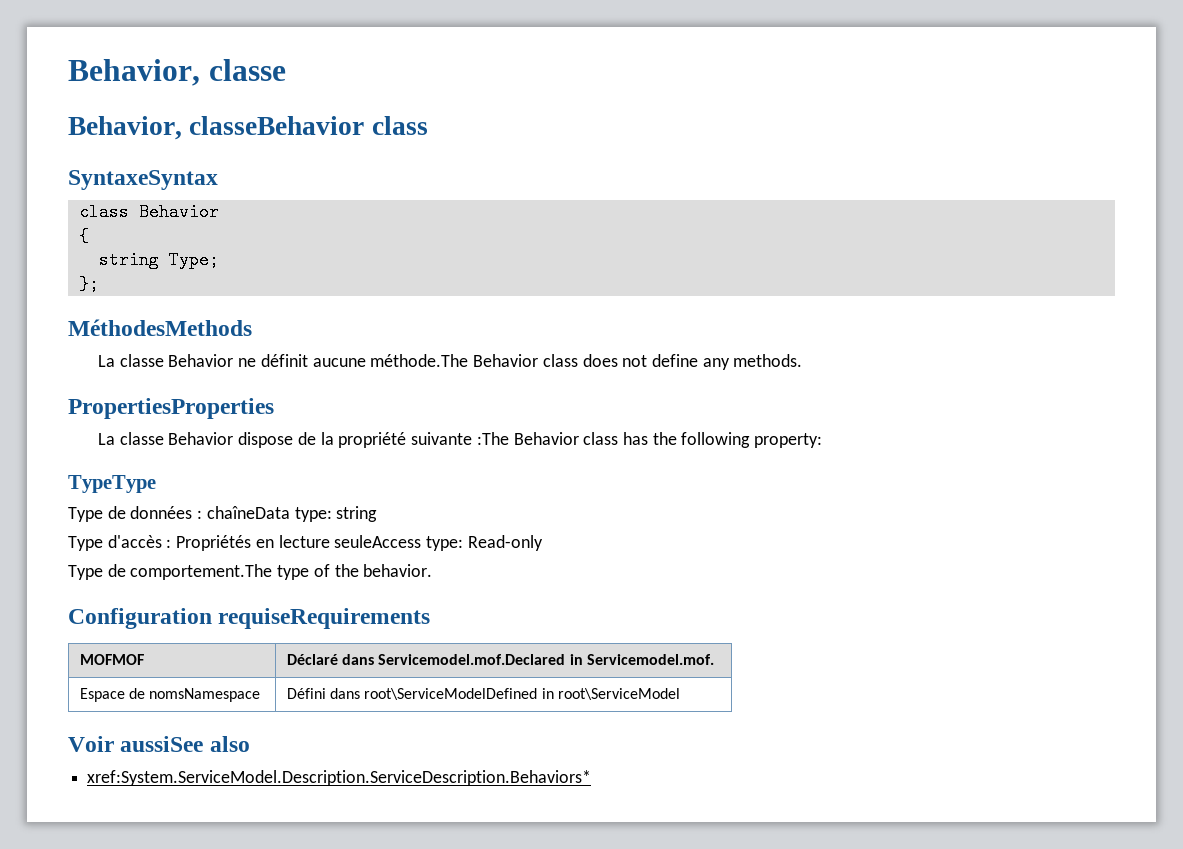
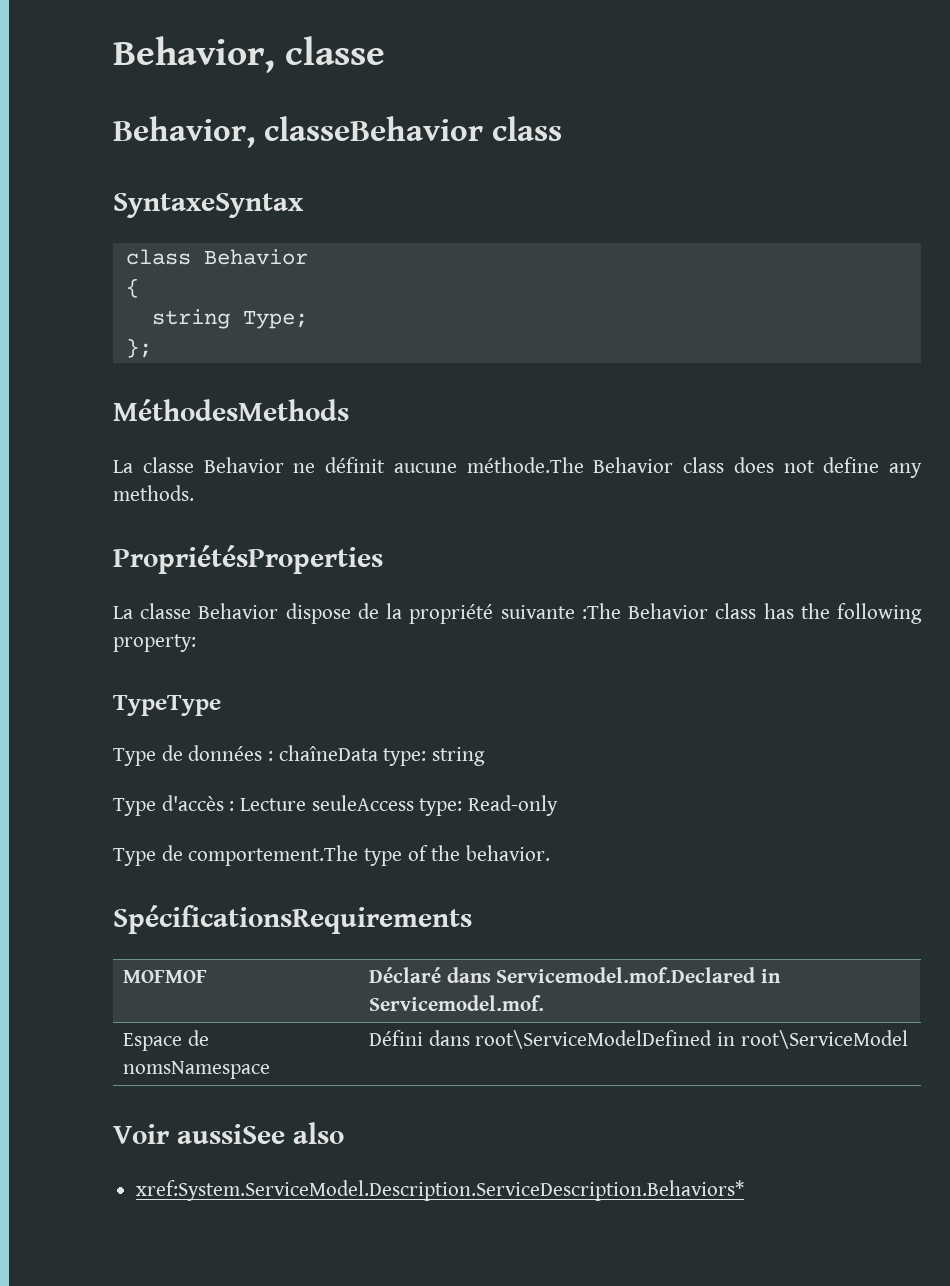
- PropertiesProperties
+ PropriétésProperties
- Type d'accès : Propriétés en lecture seuleAccess type: Read-only
+ Type d'accès : Lecture seuleAccess type: Read-only
- Configuration requiseRequirements
+ SpécificationsRequirements

